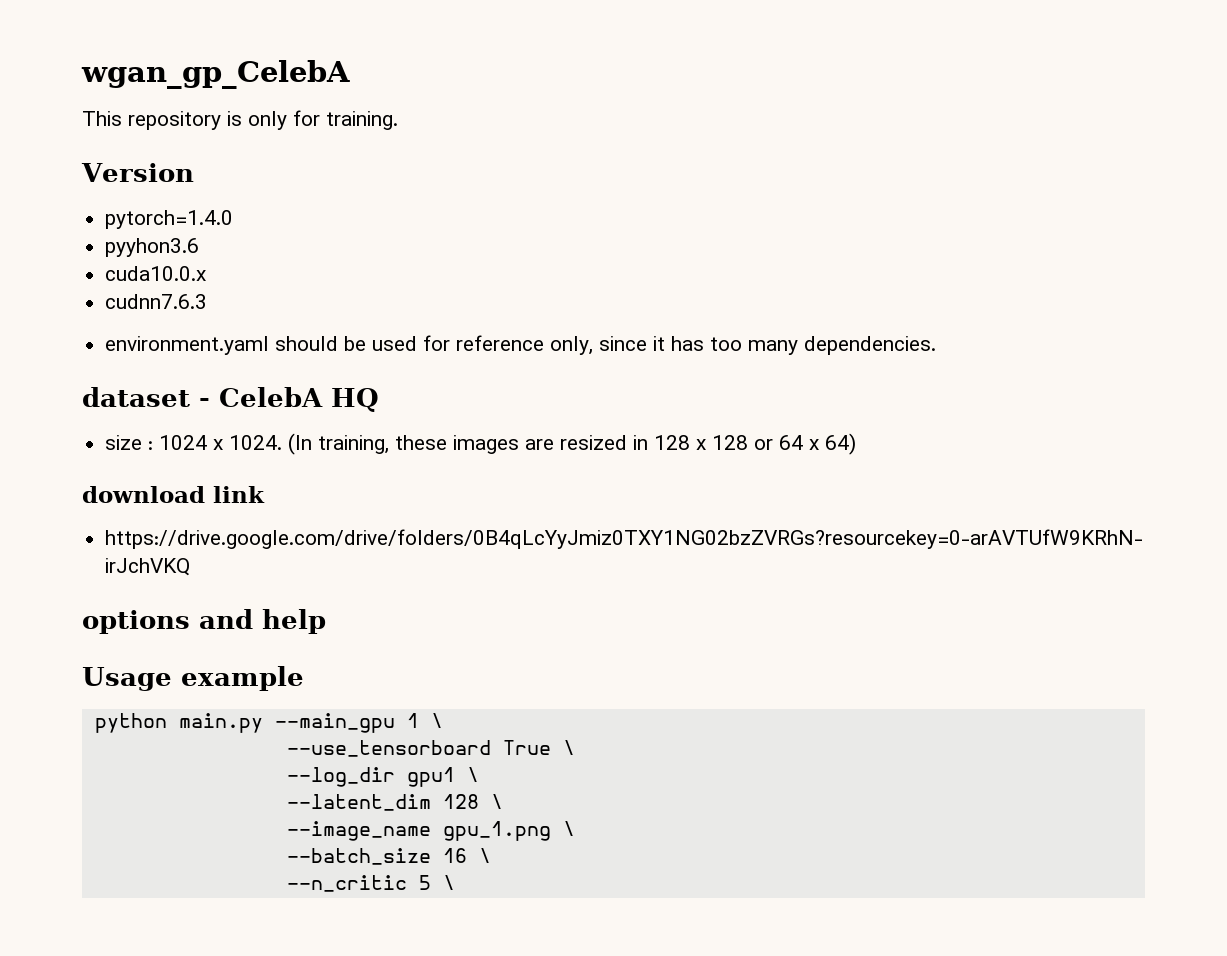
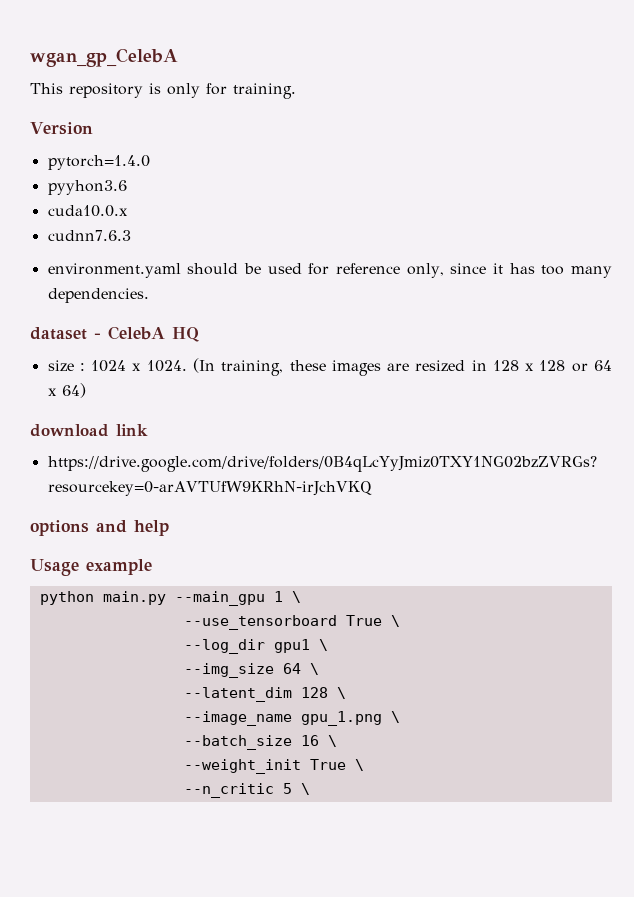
+ --img_size 64 \
+ --weight_init True \

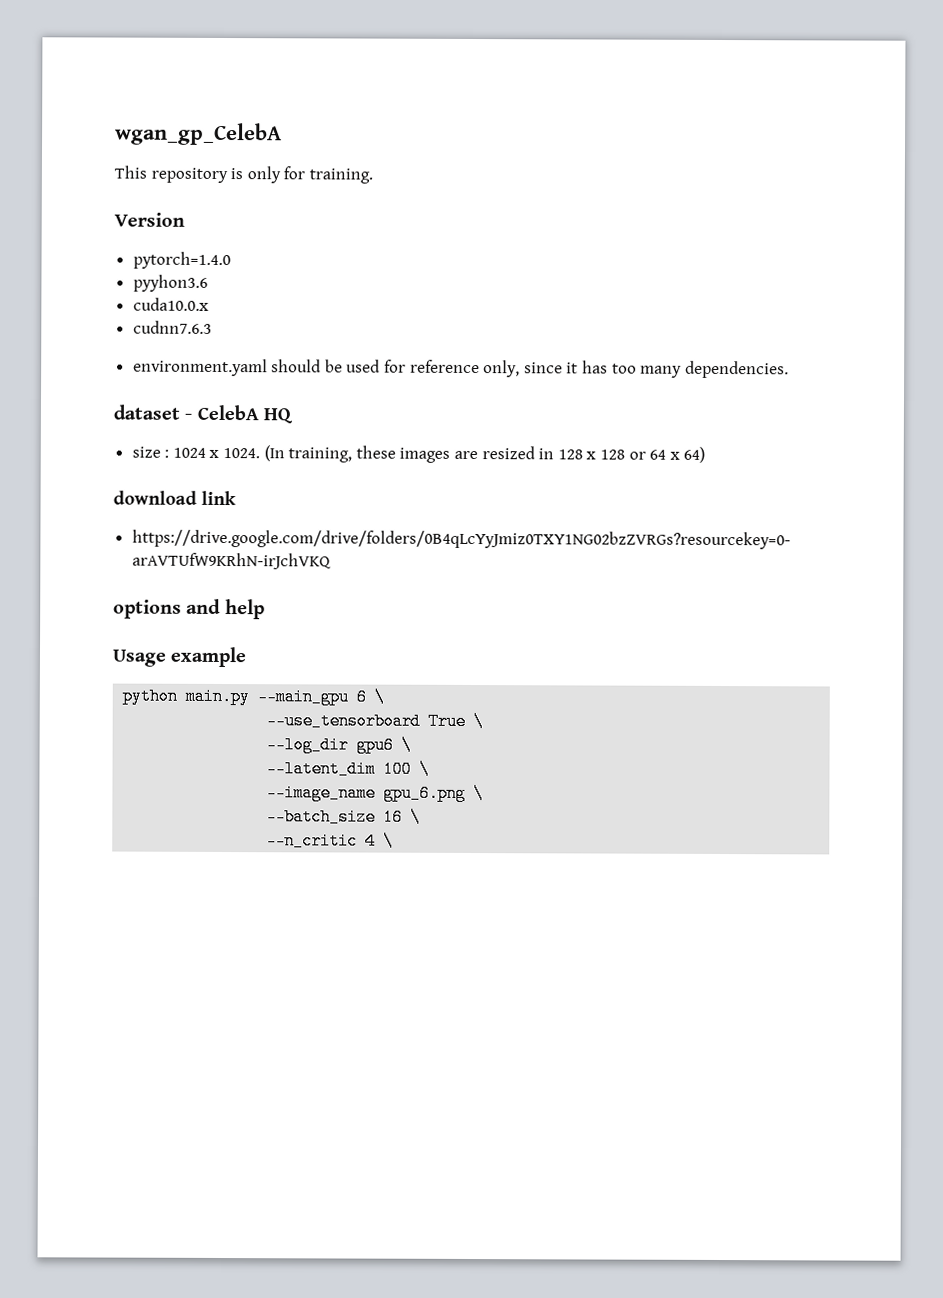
- python main.py --main_gpu 1 \
+ python main.py --main_gpu 6 \
- --log_dir gpu1 \
- --img_size 64 \
+ --log_dir gpu6 \
- --latent_dim 128 \
+ --latent_dim 100 \
- --image_name gpu_1.png \
+ --image_name gpu_6.png \
- --weight_init True \
- --n_critic 5 \
+ --n_critic 4 \

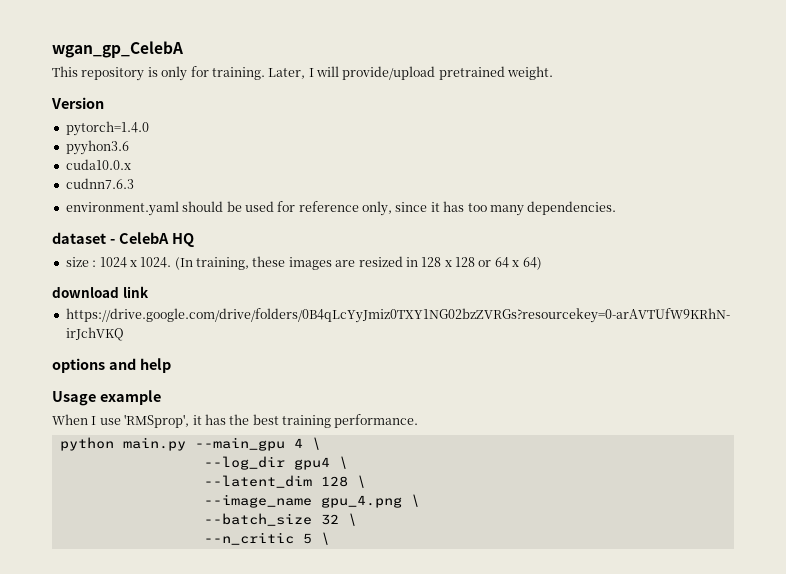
+ Later, I will provide/upload pretrained weight.
+ When I use 'RMSprop', it has the best training performance.
- python main.py --main_gpu 6 \
- --use_tensorboard True \
+ python main.py --main_gpu 4 \
- --log_dir gpu6 \
+ --log_dir gpu4 \
- --latent_dim 100 \
+ --latent_dim 128 \
- --image_name gpu_6.png \
+ --image_name gpu_4.png \
- --batch_size 16 \
+ --batch_size 32 \
- --n_critic 4 \
+ --n_critic 5 \

